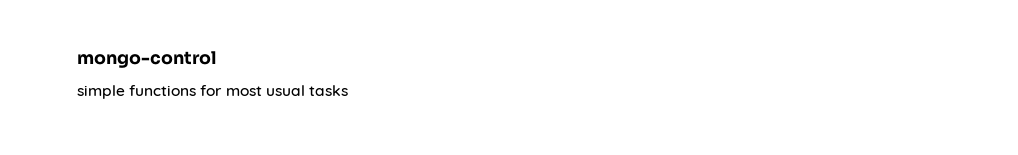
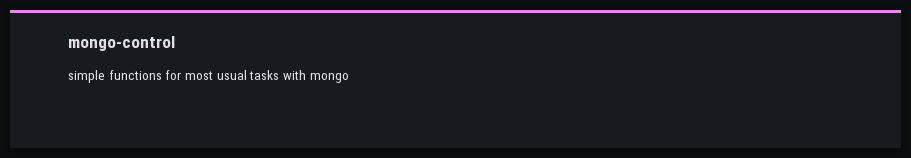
- simple functions for most usual tasks
+ simple functions for most usual tasks with mongo

